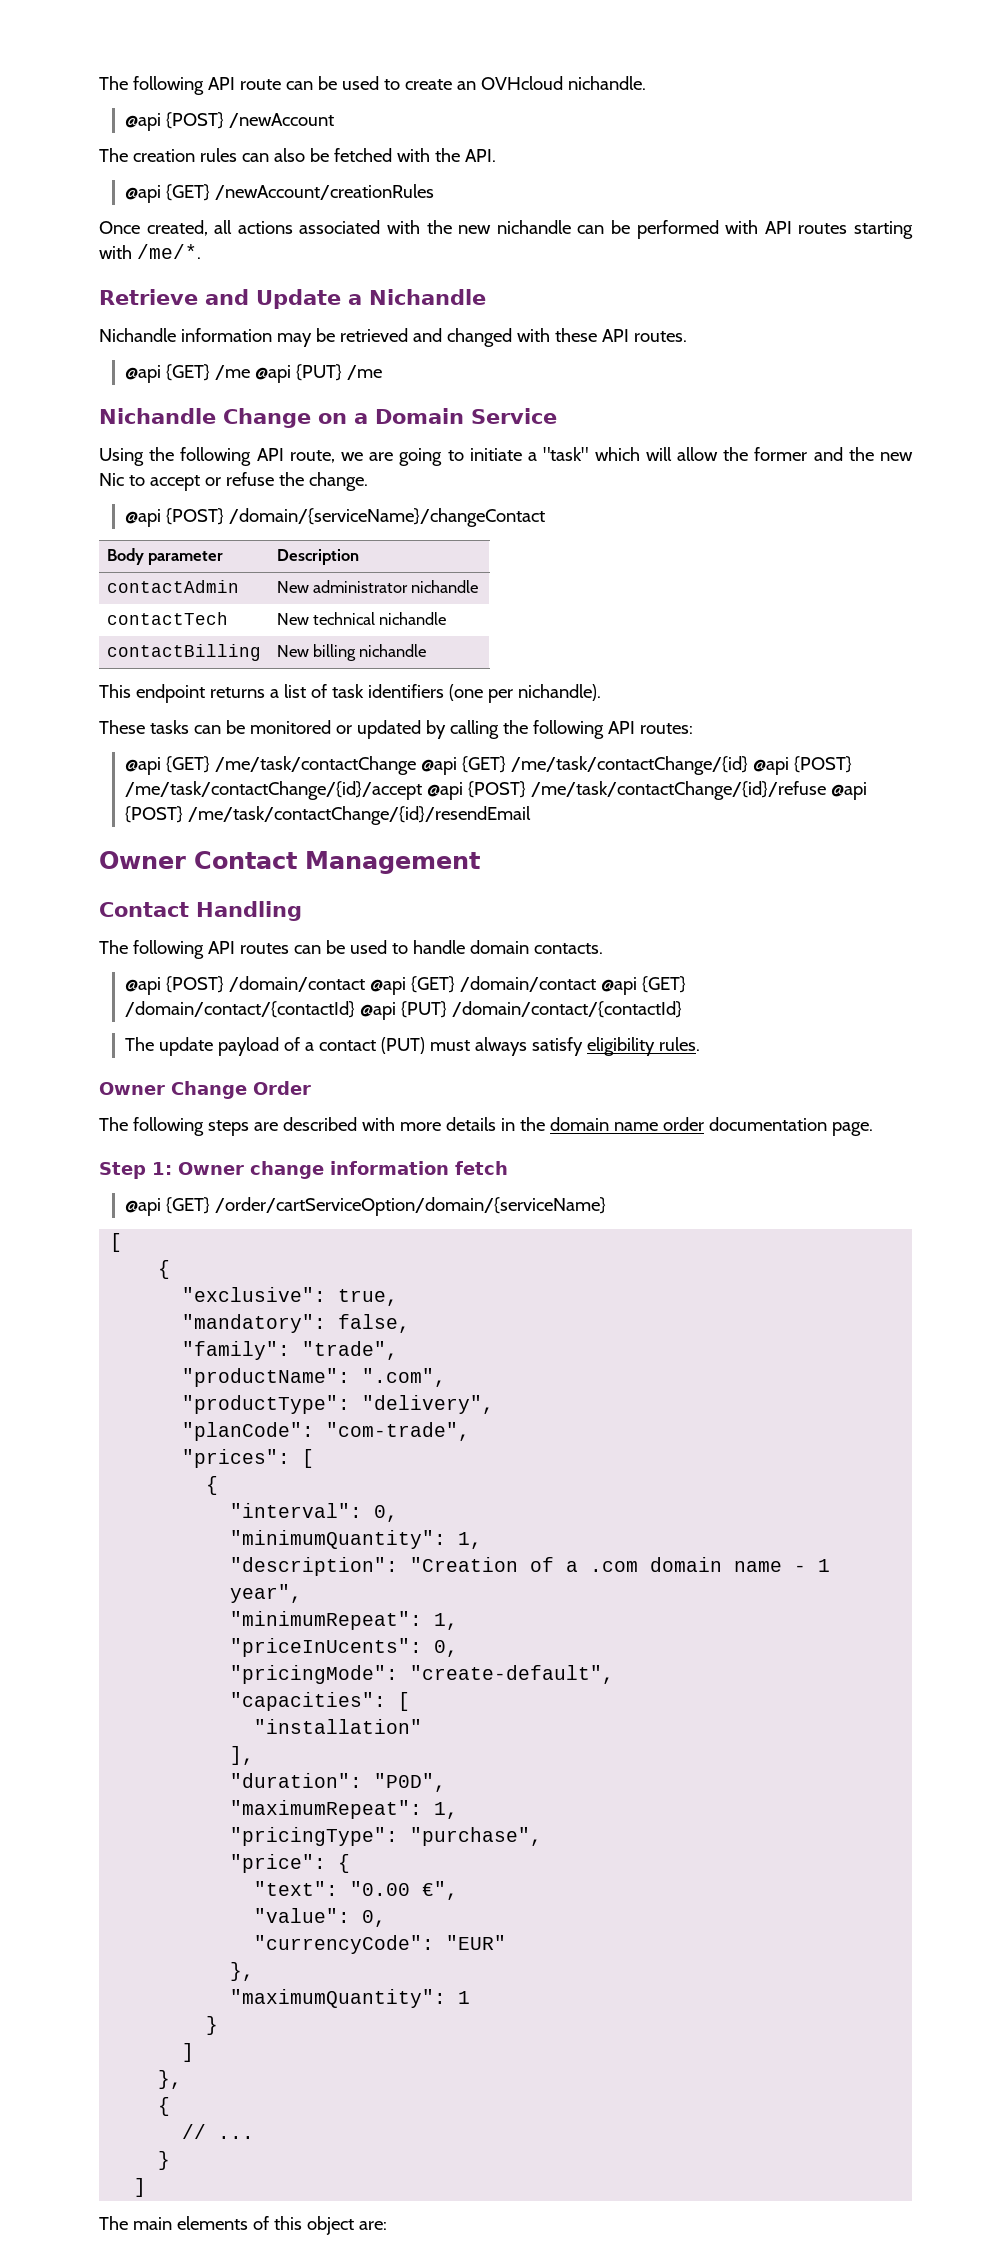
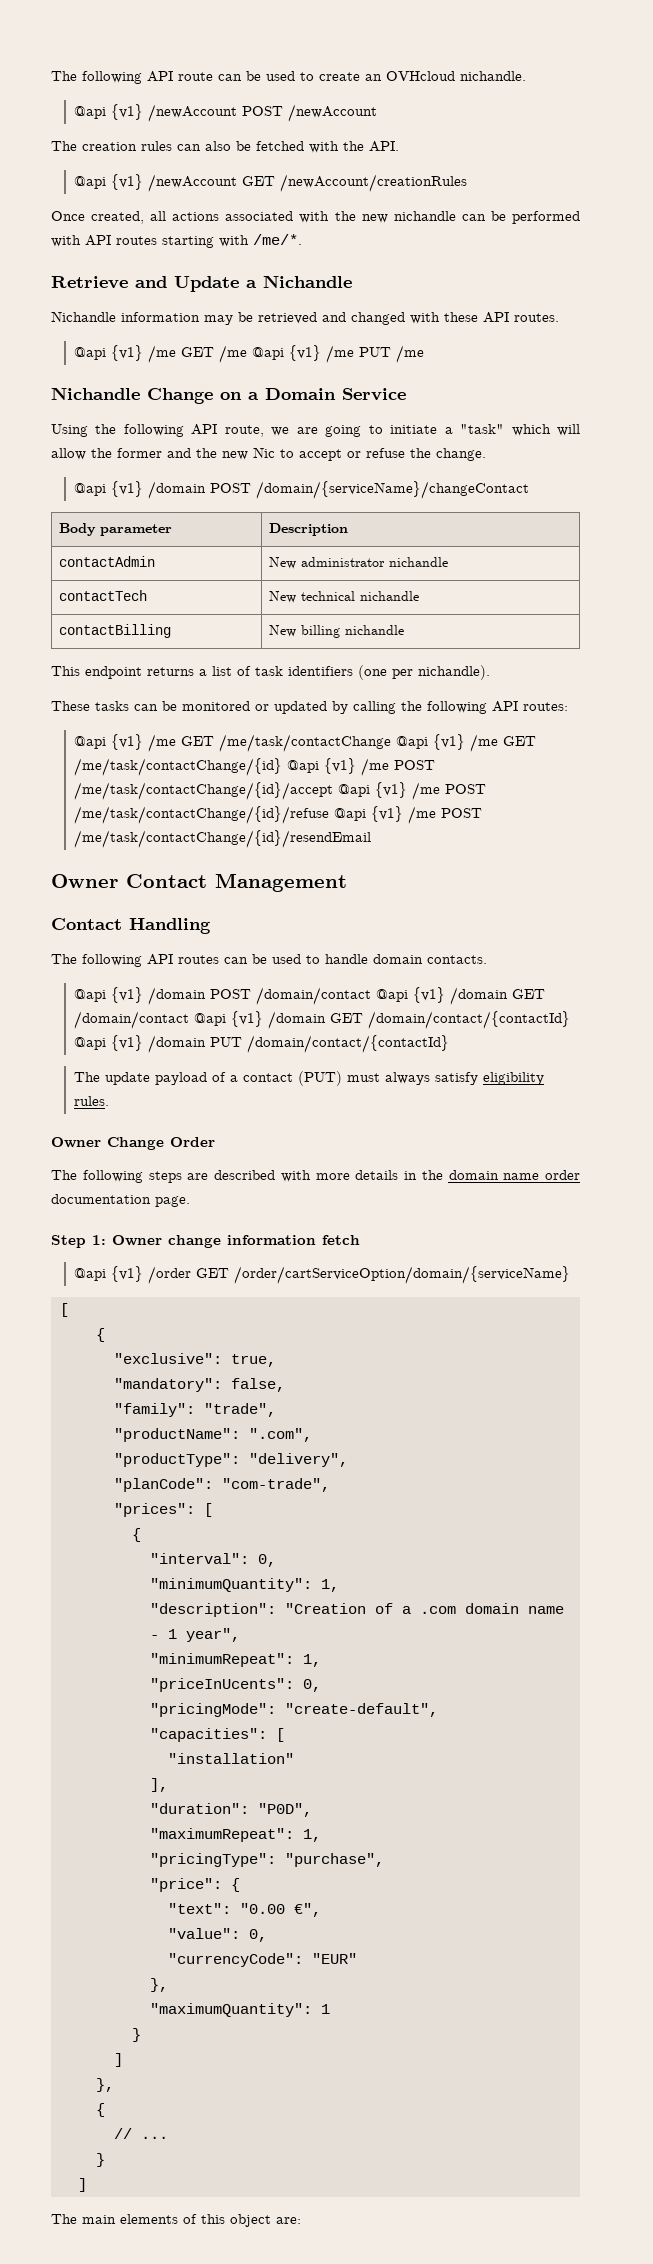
- @api {POST} /newAccount
+ @api {v1} /newAccount POST /newAccount
- @api {GET} /newAccount/creationRules
+ @api {v1} /newAccount GET /newAccount/creationRules
- @api {GET} /me @api {PUT} /me
+ @api {v1} /me GET /me @api {v1} /me PUT /me
- @api {POST} /domain/{serviceName}/changeContact
+ @api {v1} /domain POST /domain/{serviceName}/changeContact
- @api {GET} /me/task/contactChange @api {GET} /me/task/contactChange/{id} @api {POST} /me/task/contactChange/{id}/accept @api {POST} /me/task/contactChange/{id}/refuse @api {POST} /me/task/contactChange/{id}/resendEmail
+ @api {v1} /me GET /me/task/contactChange @api {v1} /me GET /me/task/contactChange/{id} @api {v1} /me POST /me/task/contactChange/{id}/accept @api {v1} /me POST /me/task/contactChange/{id}/refuse @api {v1} /me POST /me/task/contactChange/{id}/resendEmail
- @api {POST} /domain/contact @api {GET} /domain/contact @api {GET} /domain/contact/{contactId} @api {PUT} /domain/contact/{contactId}
+ @api {v1} /domain POST /domain/contact @api {v1} /domain GET /domain/contact @api {v1} /domain GET /domain/contact/{contactId} @api {v1} /domain PUT /domain/contact/{contactId}
- @api {GET} /order/cartServiceOption/domain/{serviceName}
+ @api {v1} /order GET /order/cartServiceOption/domain/{serviceName}

